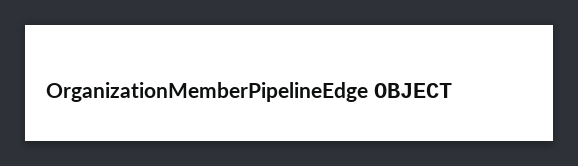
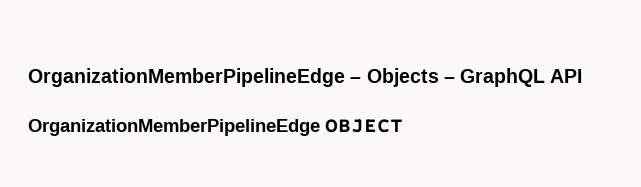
+ OrganizationMemberPipelineEdge – Objects – GraphQL API

